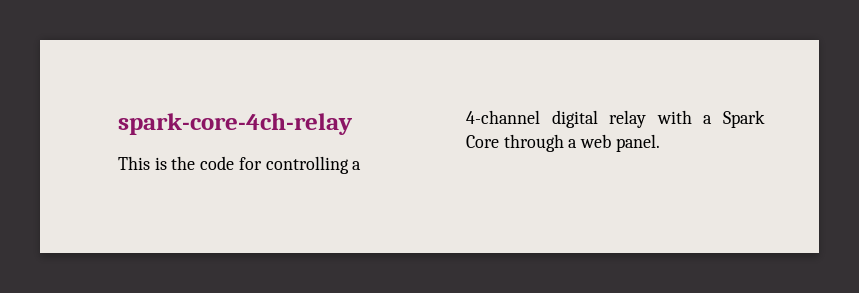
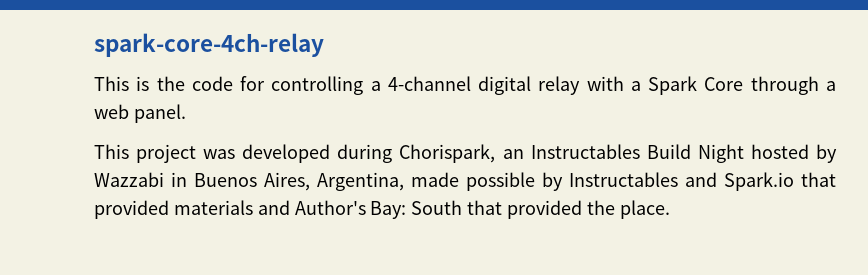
+ This project was developed during Chorispark, an Instructables Build Night hosted by Wazzabi in Buenos Aires, Argentina, made possible by Instructables and Spark.io that provided materials and Author's Bay: South that provided the place.

